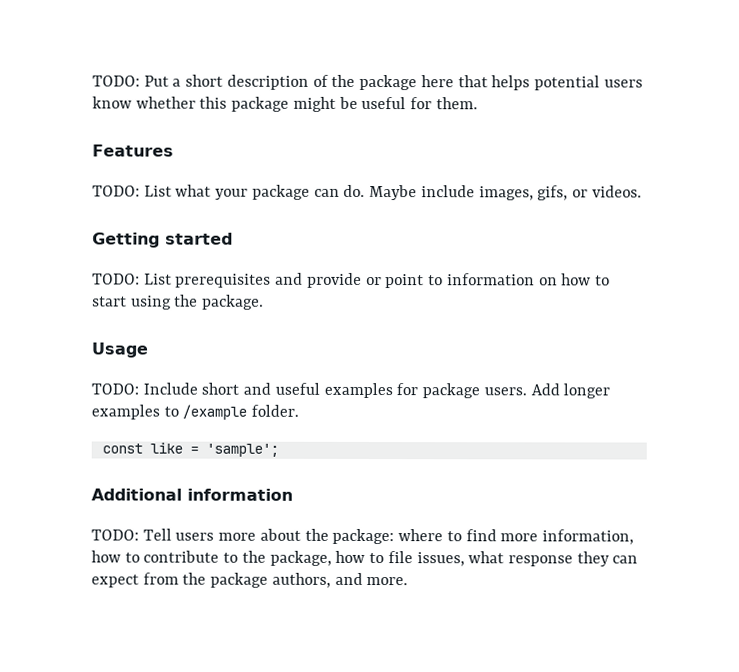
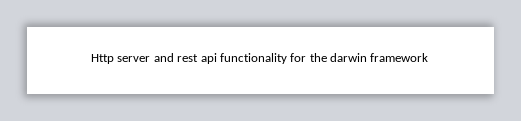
- TODO: Put a short description of the package here that helps potential users know whether this package might be useful for them.
- Features
- TODO: List what your package can do. Maybe include images, gifs, or videos.
- Getting started
- TODO: List prerequisites and provide or point to information on how to start using the package.
- Usage
- TODO: Include short and useful examples for package users. Add longer examples to /example folder.
- const like = 'sample';
- Additional information
- TODO: Tell users more about the package: where to find more information, how to contribute to the package, how to file issues, what response they can expect from the package authors, and more.
+ Http server and rest api functionality for the darwin framework

